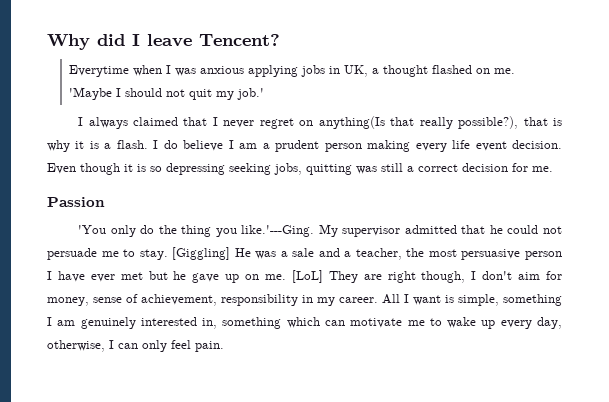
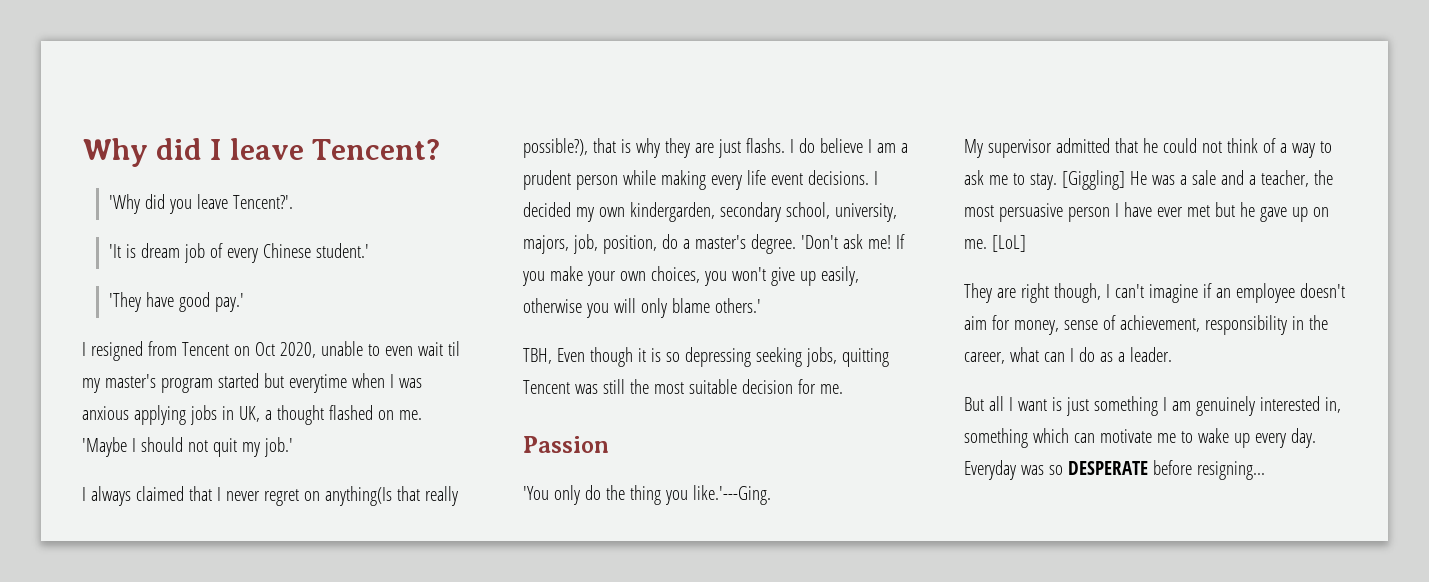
- Everytime when I was anxious applying jobs in UK, a thought flashed on me.
+ 'Why did you leave Tencent?'.
+ 'It is dream job of every Chinese student.'
+ 'They have good pay.'
+ I resigned from Tencent on Oct 2020, unable to even wait til my master's program started but everytime when I was anxious applying jobs in UK, a thought flashed on me.
- I always claimed that I never regret on anything(Is that really possible?), that is why it is a flash.
+ I always claimed that I never regret on anything(Is that really possible?), that is why they are just flashs.
- I do believe I am a prudent person making every life event decision. Even though it is so depressing seeking jobs, quitting was still a correct decision for me.
+ I do believe I am a prudent person while making every life event decisions. I decided my own kindergarden, secondary school, university, majors, job, position, do a master's degree. 'Don't ask me! If you make your own choices, you won't give up easily, otherwise you will only blame others.'
+ TBH, Even though it is so depressing seeking jobs, quitting Tencent was still the most suitable decision for me.
- 'You only do the thing you like.'---Ging. My supervisor admitted that he could not persuade me to stay.
+ 'You only do the thing you like.'---Ging.
+ My supervisor admitted that he could not think of a way to ask me to stay.
- [LoL] They are right though, I don't aim for money, sense of achievement, responsibility in my career. All I want is simple, something I am genuinely interested in, something which can motivate me to wake up every day, otherwise, I can only feel pain.
+ [LoL]
+ They are right though, I can't imagine if an employee doesn't aim for money, sense of achievement, responsibility in the career, what can I do as a leader.
+ But all I want is just something I am genuinely interested in, something which can motivate me to wake up every day. Everyday was so DESPERATE before resigning...

